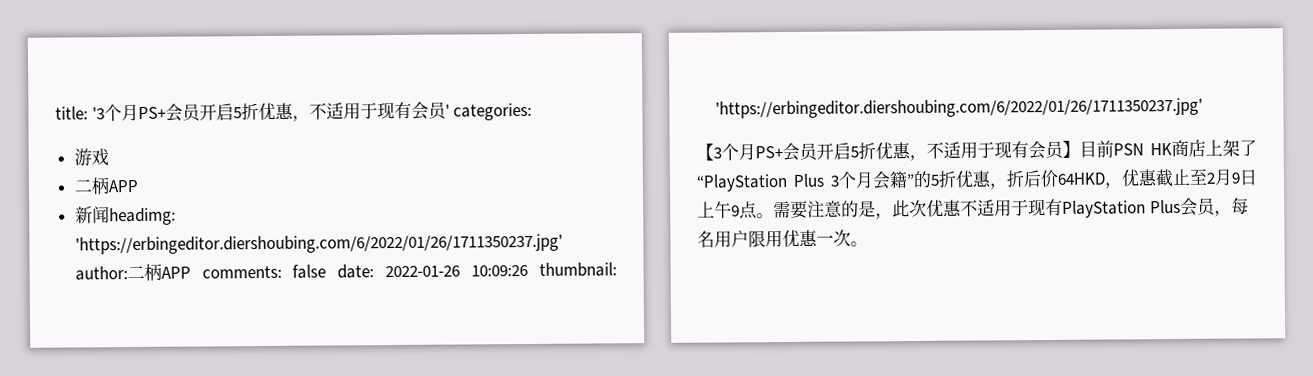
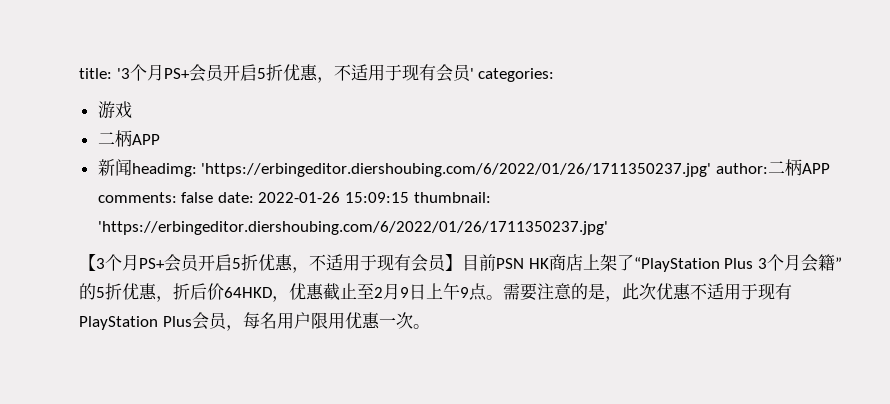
- 新闻headimg: 'https://erbingeditor.diershoubing.com/6/2022/01/26/1711350237.jpg' author:二柄APP comments: false date: 2022-01-26 10:09:26 thumbnail: 'https://erbingeditor.diershoubing.com/6/2022/01/26/1711350237.jpg'
+ 新闻headimg: 'https://erbingeditor.diershoubing.com/6/2022/01/26/1711350237.jpg' author:二柄APP comments: false date: 2022-01-26 15:09:15 thumbnail: 'https://erbingeditor.diershoubing.com/6/2022/01/26/1711350237.jpg'

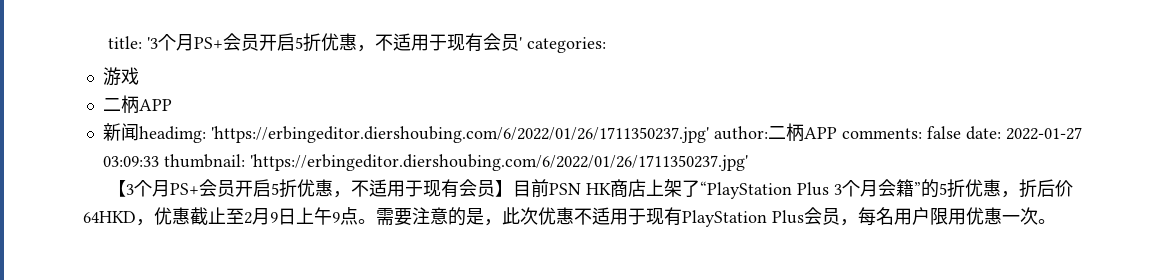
- 新闻headimg: 'https://erbingeditor.diershoubing.com/6/2022/01/26/1711350237.jpg' author:二柄APP comments: false date: 2022-01-26 15:09:15 thumbnail: 'https://erbingeditor.diershoubing.com/6/2022/01/26/1711350237.jpg'
+ 新闻headimg: 'https://erbingeditor.diershoubing.com/6/2022/01/26/1711350237.jpg' author:二柄APP comments: false date: 2022-01-27 03:09:33 thumbnail: 'https://erbingeditor.diershoubing.com/6/2022/01/26/1711350237.jpg'

